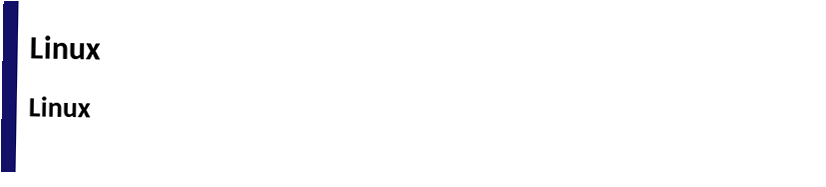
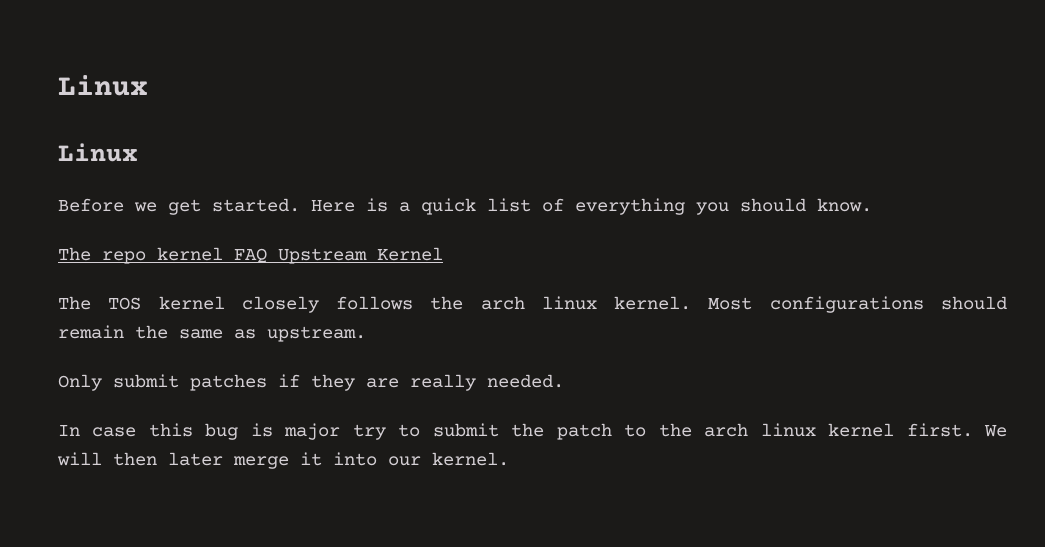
+ Before we get started. Here is a quick list of everything you should know.
+ The repo kernel FAQ Upstream Kernel
+ The TOS kernel closely follows the arch linux kernel. Most configurations should remain the same as upstream.
+ Only submit patches if they are really needed.
+ In case this bug is major try to submit the patch to the arch linux kernel first. We will then later merge it into our kernel.

